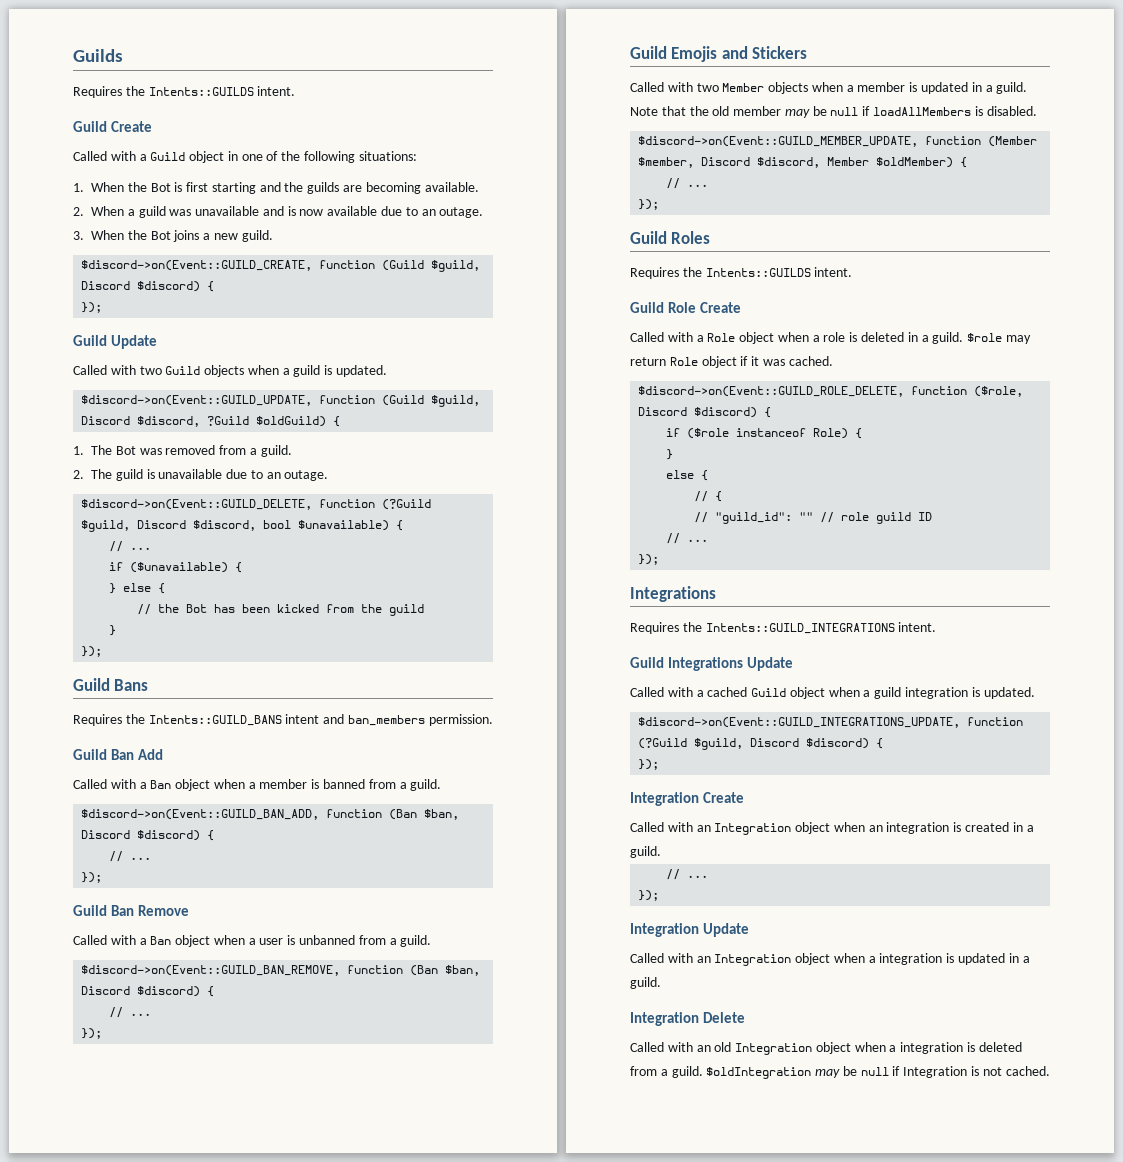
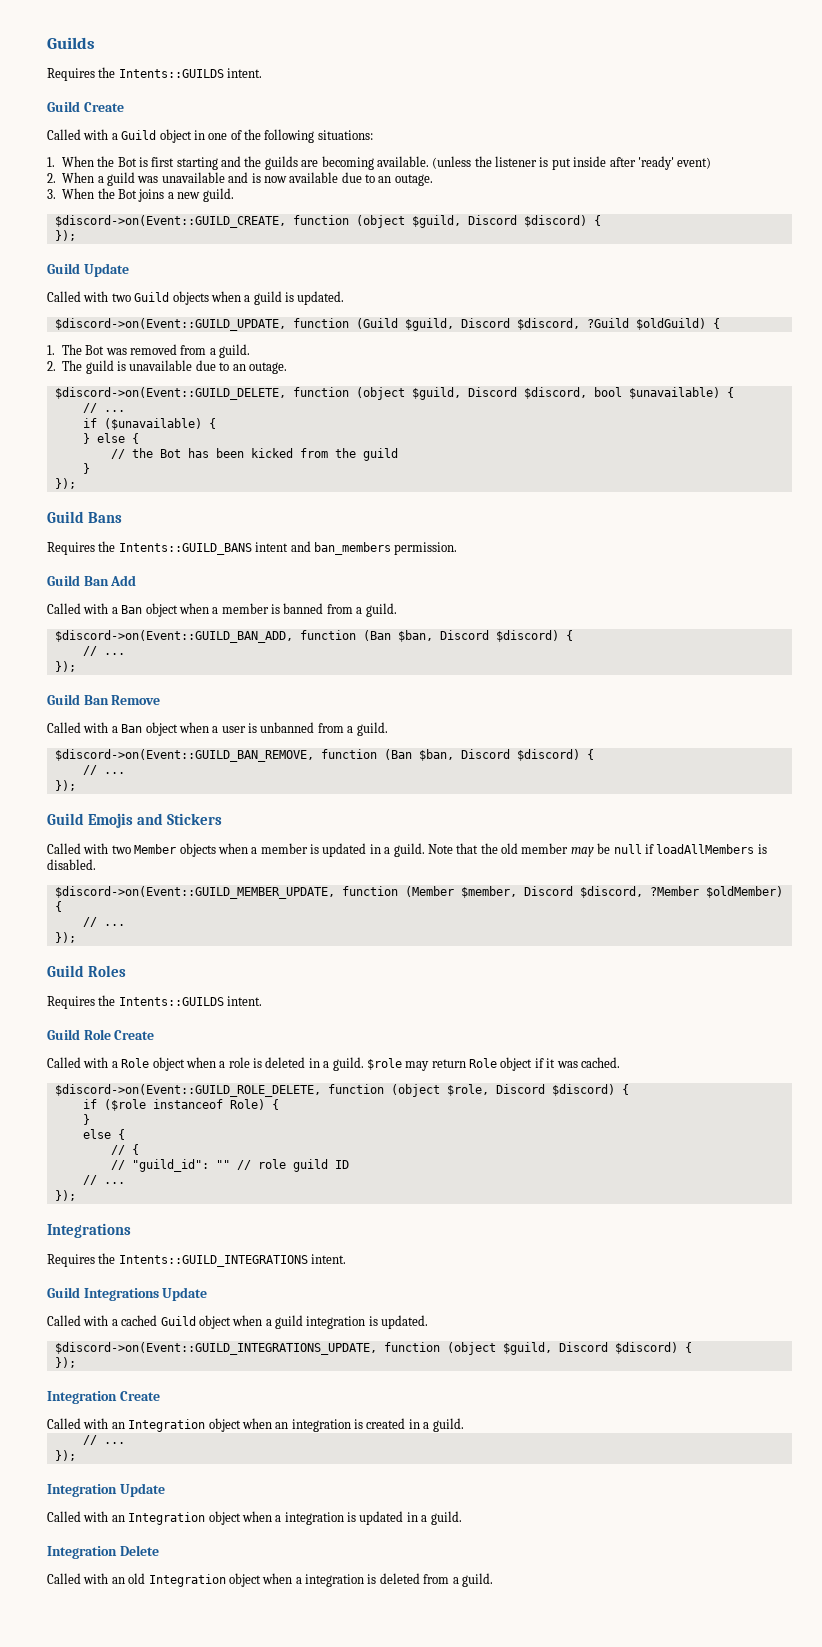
+ (unless the listener is put inside after 'ready' event)
- $discord->on(Event::GUILD_CREATE, function (Guild $guild, Discord $discord) {
+ $discord->on(Event::GUILD_CREATE, function (object $guild, Discord $discord) {
- $discord->on(Event::GUILD_DELETE, function (?Guild $guild, Discord $discord, bool $unavailable) {
+ $discord->on(Event::GUILD_DELETE, function (object $guild, Discord $discord, bool $unavailable) {
- $discord->on(Event::GUILD_MEMBER_UPDATE, function (Member $member, Discord $discord, Member $oldMember) {
+ $discord->on(Event::GUILD_MEMBER_UPDATE, function (Member $member, Discord $discord, ?Member $oldMember) {
- $discord->on(Event::GUILD_ROLE_DELETE, function ($role, Discord $discord) {
+ $discord->on(Event::GUILD_ROLE_DELETE, function (object $role, Discord $discord) {
- $discord->on(Event::GUILD_INTEGRATIONS_UPDATE, function (?Guild $guild, Discord $discord) {
+ $discord->on(Event::GUILD_INTEGRATIONS_UPDATE, function (object $guild, Discord $discord) {
- $oldIntegration may be null if Integration is not cached.

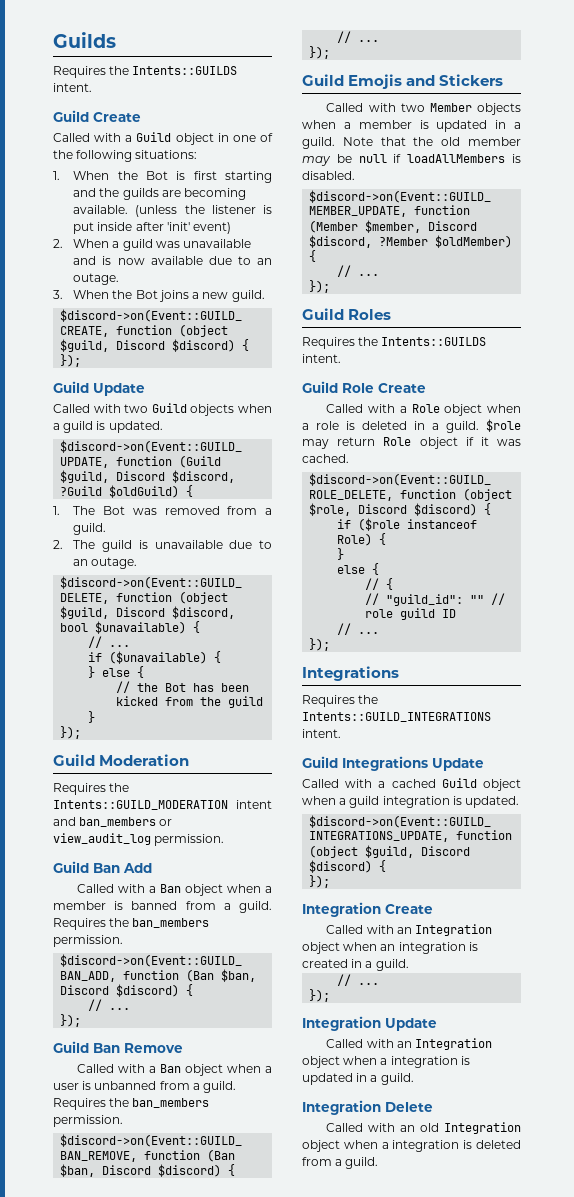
- (unless the listener is put inside after 'ready' event)
+ (unless the listener is put inside after 'init' event)
- Guild Bans
- Requires the Intents::GUILD_BANS intent and ban_members permission.
+ Guild Moderation
+ Requires the Intents::GUILD_MODERATION intent and ban_members or view_audit_log permission.
- Called with a Ban object when a member is banned from a guild.
+ Called with a Ban object when a member is banned from a guild. Requires the ban_members permission.
- Called with a Ban object when a user is unbanned from a guild.
+ Called with a Ban object when a user is unbanned from a guild. Requires the ban_members permission.

